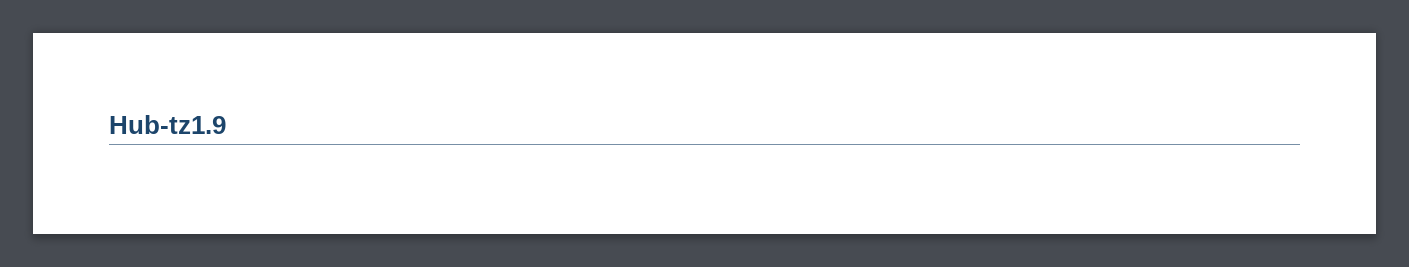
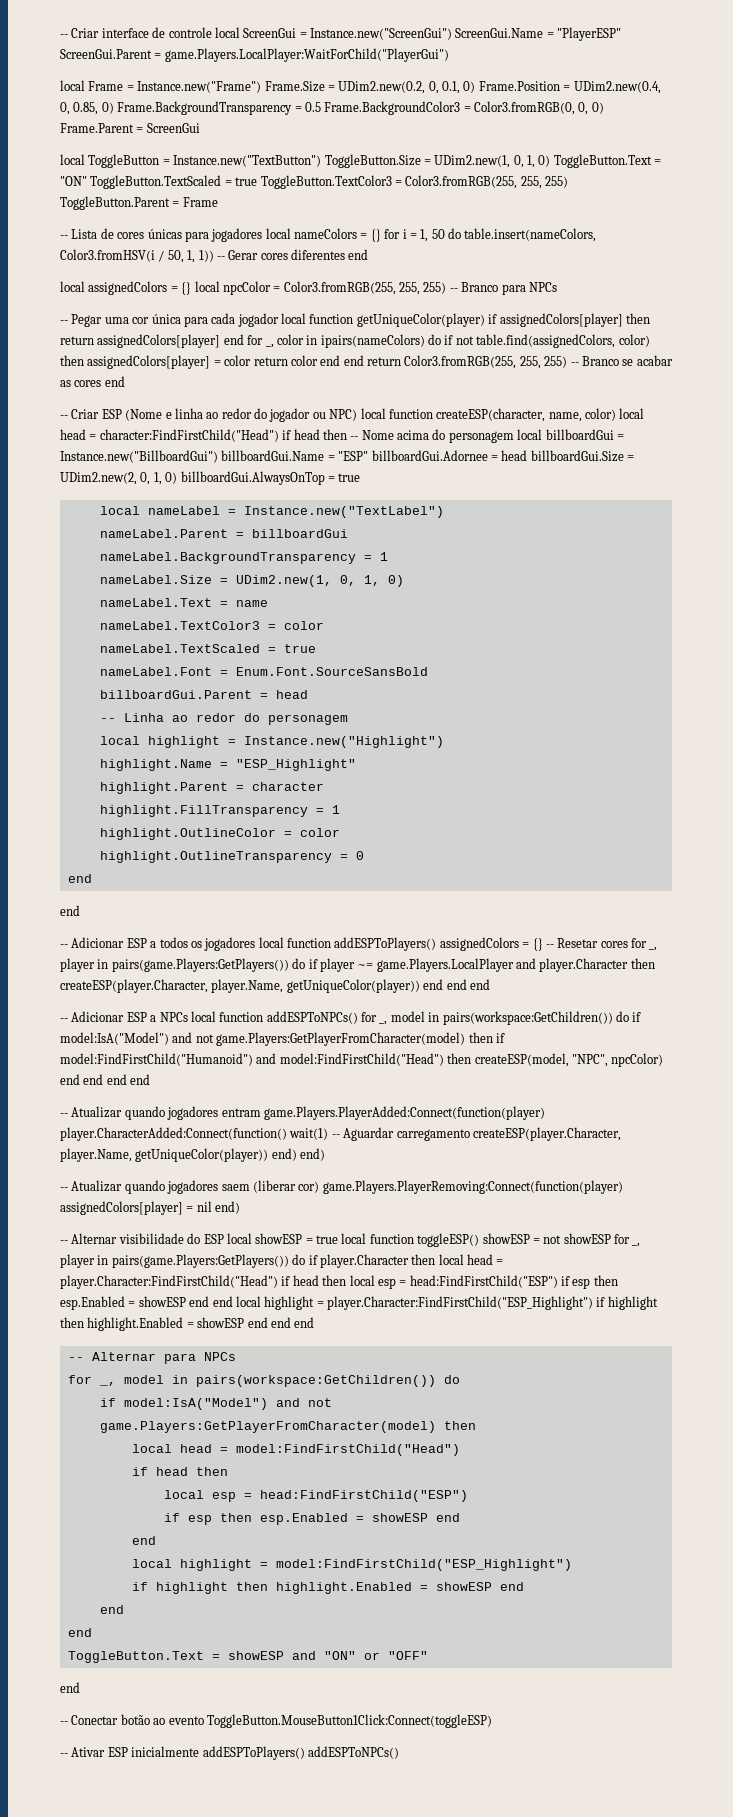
- Hub-tz1.9
+ -- Criar interface de controle local ScreenGui = Instance.new("ScreenGui") ScreenGui.Name = "PlayerESP" ScreenGui.Parent = game.Players.LocalPlayer:WaitForChild("PlayerGui")
+ local Frame = Instance.new("Frame") Frame.Size = UDim2.new(0.2, 0, 0.1, 0) Frame.Position = UDim2.new(0.4, 0, 0.85, 0) Frame.BackgroundTransparency = 0.5 Frame.BackgroundColor3 = Color3.fromRGB(0, 0, 0) Frame.Parent = ScreenGui
+ local ToggleButton = Instance.new("TextButton") ToggleButton.Size = UDim2.new(1, 0, 1, 0) ToggleButton.Text = "ON" ToggleButton.TextScaled = true ToggleButton.TextColor3 = Color3.fromRGB(255, 255, 255) ToggleButton.Parent = Frame
+ -- Lista de cores únicas para jogadores local nameColors = {} for i = 1, 50 do table.insert(nameColors, Color3.fromHSV(i / 50, 1, 1)) -- Gerar cores diferentes end
+ local assignedColors = {} local npcColor = Color3.fromRGB(255, 255, 255) -- Branco para NPCs
+ -- Pegar uma cor única para cada jogador local function getUniqueColor(player) if assignedColors[player] then return assignedColors[player] end for _, color in ipairs(nameColors) do if not table.find(assignedColors, color) then assignedColors[player] = color return color end end return Color3.fromRGB(255, 255, 255) -- Branco se acabar as cores end
+ -- Criar ESP (Nome e linha ao redor do jogador ou NPC) local function createESP(character, name, color) local head = character:FindFirstChild("Head") if head then -- Nome acima do personagem local billboardGui = Instance.new("BillboardGui") billboardGui.Name = "ESP" billboardGui.Adornee = head billboardGui.Size = UDim2.new(2, 0, 1, 0) billboardGui.AlwaysOnTop = true
+ local nameLabel = Instance.new("TextLabel")
+ nameLabel.Parent = billboardGui
+ nameLabel.BackgroundTransparency = 1
+ nameLabel.Size = UDim2.new(1, 0, 1, 0)
+ nameLabel.Text = name
+ nameLabel.TextColor3 = color
+ nameLabel.TextScaled = true
+ nameLabel.Font = Enum.Font.SourceSansBold
+ billboardGui.Parent = head
+ -- Linha ao redor do personagem
+ local highlight = Instance.new("Highlight")
+ highlight.Name = "ESP_Highlight"
+ highlight.Parent = character
+ highlight.FillTransparency = 1
+ highlight.OutlineColor = color
+ highlight.OutlineTransparency = 0
+ end
+ end
+ -- Adicionar ESP a todos os jogadores local function addESPToPlayers() assignedColors = {} -- Resetar cores for _, player in pairs(game.Players:GetPlayers()) do if player ~= game.Players.LocalPlayer and player.Character then createESP(player.Character, player.Name, getUniqueColor(player)) end end end
+ -- Adicionar ESP a NPCs local function addESPToNPCs() for _, model in pairs(workspace:GetChildren()) do if model:IsA("Model") and not game.Players:GetPlayerFromCharacter(model) then if model:FindFirstChild("Humanoid") and model:FindFirstChild("Head") then createESP(model, "NPC", npcColor) end end end end
+ -- Atualizar quando jogadores entram game.Players.PlayerAdded:Connect(function(player) player.CharacterAdded:Connect(function() wait(1) -- Aguardar carregamento createESP(player.Character, player.Name, getUniqueColor(player)) end) end)
+ -- Atualizar quando jogadores saem (liberar cor) game.Players.PlayerRemoving:Connect(function(player) assignedColors[player] = nil end)
+ -- Alternar visibilidade do ESP local showESP = true local function toggleESP() showESP = not showESP for _, player in pairs(game.Players:GetPlayers()) do if player.Character then local head = player.Character:FindFirstChild("Head") if head then local esp = head:FindFirstChild("ESP") if esp then esp.Enabled = showESP end end local highlight = player.Character:FindFirstChild("ESP_Highlight") if highlight then highlight.Enabled = showESP end end end
+ -- Alternar para NPCs
+ for _, model in pairs(workspace:GetChildren()) do
+ if model:IsA("Model") and not game.Players:GetPlayerFromCharacter(model) then
+ local head = model:FindFirstChild("Head")
+ if head then
+ local esp = head:FindFirstChild("ESP")
+ if esp then esp.Enabled = showESP end
+ end
+ local highlight = model:FindFirstChild("ESP_Highlight")
+ if highlight then highlight.Enabled = showESP end
+ end
+ end
+ ToggleButton.Text = showESP and "ON" or "OFF"
+ end
+ -- Conectar botão ao evento ToggleButton.MouseButton1Click:Connect(toggleESP)
+ -- Ativar ESP inicialmente addESPToPlayers() addESPToNPCs()

